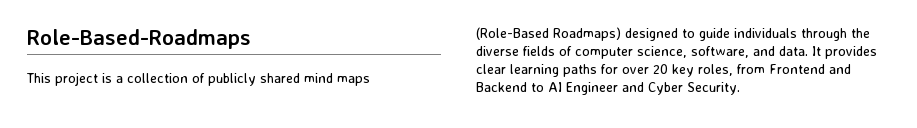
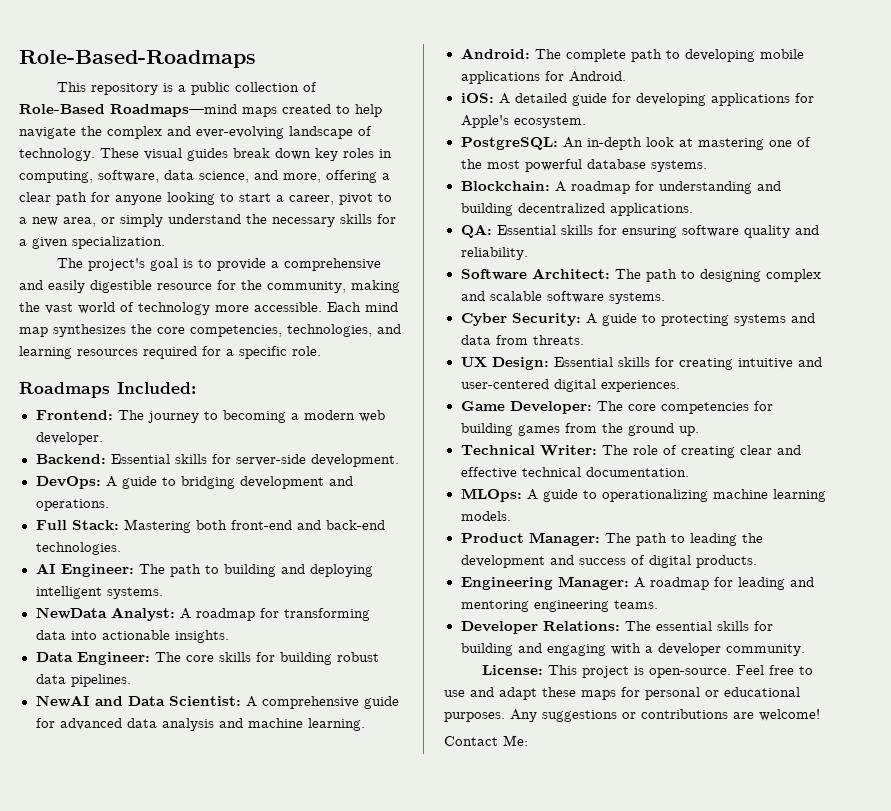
- This project is a collection of publicly shared mind maps (Role-Based Roadmaps) designed to guide individuals through the diverse fields of computer science, software, and data. It provides clear learning paths for over 20 key roles, from Frontend and Backend to AI Engineer and Cyber Security.
+ This repository is a public collection of Role-Based Roadmaps—mind maps created to help navigate the complex and ever-evolving landscape of technology. These visual guides break down key roles in computing, software, data science, and more, offering a clear path for anyone looking to start a career, pivot to a new area, or simply understand the necessary skills for a given specialization.
+ The project's goal is to provide a comprehensive and easily digestible resource for the community, making the vast world of technology more accessible. Each mind map synthesizes the core competencies, technologies, and learning resources required for a specific role.
+ Roadmaps Included:
+ Frontend: The journey to becoming a modern web developer.
+ Backend: Essential skills for server-side development.
+ DevOps: A guide to bridging development and operations.
+ Full Stack: Mastering both front-end and back-end technologies.
+ AI Engineer: The path to building and deploying intelligent systems.
+ NewData Analyst: A roadmap for transforming data into actionable insights.
+ Data Engineer: The core skills for building robust data pipelines.
+ NewAI and Data Scientist: A comprehensive guide for advanced data analysis and machine learning.
+ Android: The complete path to developing mobile applications for Android.
+ iOS: A detailed guide for developing applications for Apple's ecosystem.
+ PostgreSQL: An in-depth look at mastering one of the most powerful database systems.
+ Blockchain: A roadmap for understanding and building decentralized applications.
+ QA: Essential skills for ensuring software quality and reliability.
+ Software Architect: The path to designing complex and scalable software systems.
+ Cyber Security: A guide to protecting systems and data from threats.
+ UX Design: Essential skills for creating intuitive and user-centered digital experiences.
+ Game Developer: The core competencies for building games from the ground up.
+ Technical Writer: The role of creating clear and effective technical documentation.
+ MLOps: A guide to operationalizing machine learning models.
+ Product Manager: The path to leading the development and success of digital products.
+ Engineering Manager: A roadmap for leading and mentoring engineering teams.
+ Developer Relations: The essential skills for building and engaging with a developer community.
+ License: This project is open-source. Feel free to use and adapt these maps for personal or educational purposes. Any suggestions or contributions are welcome!
+ Contact Me:

